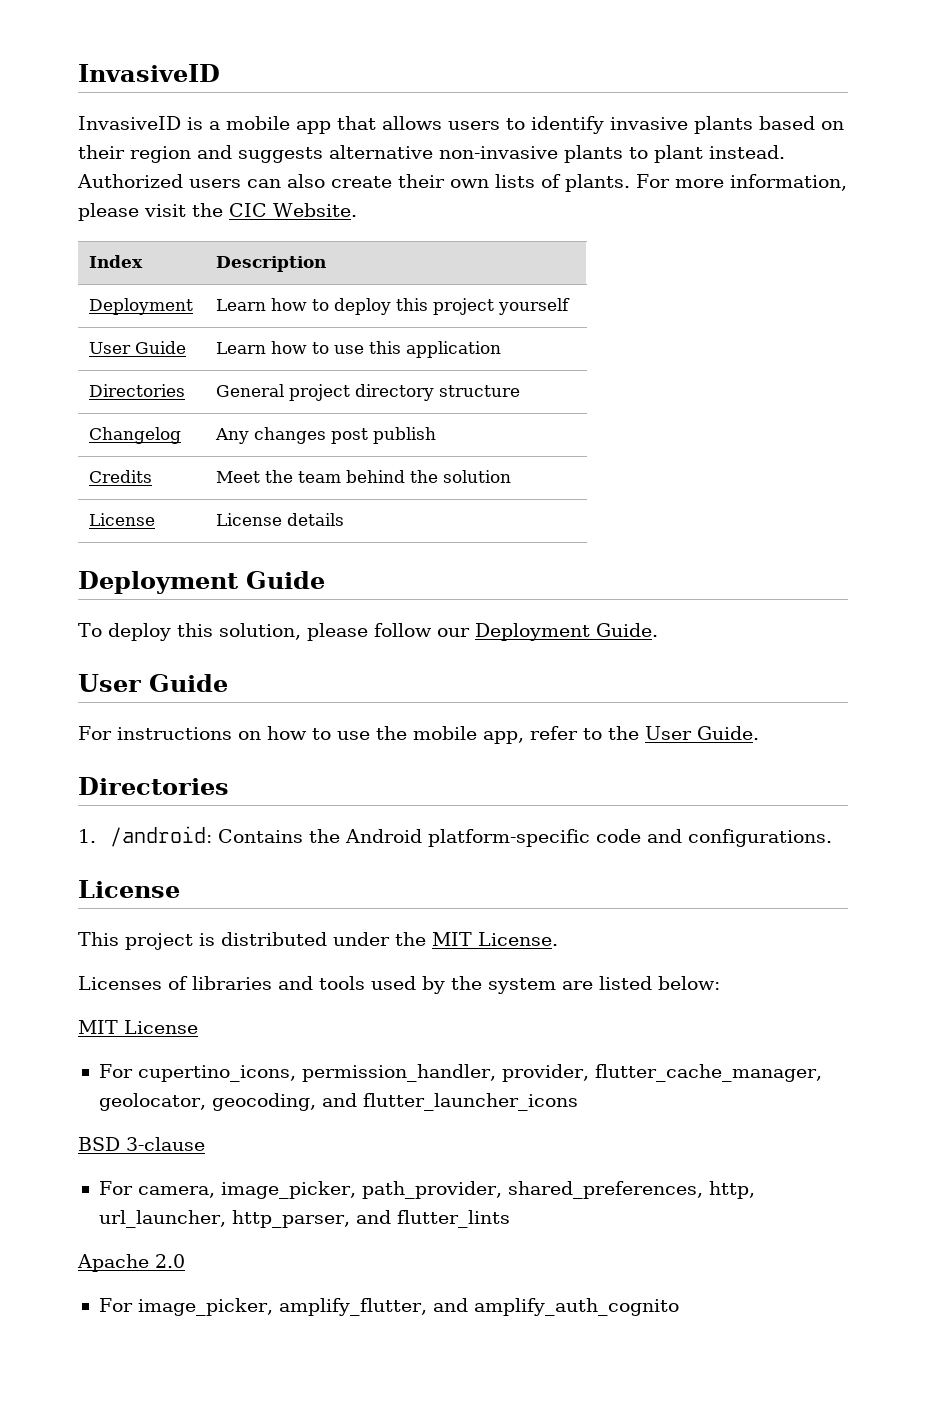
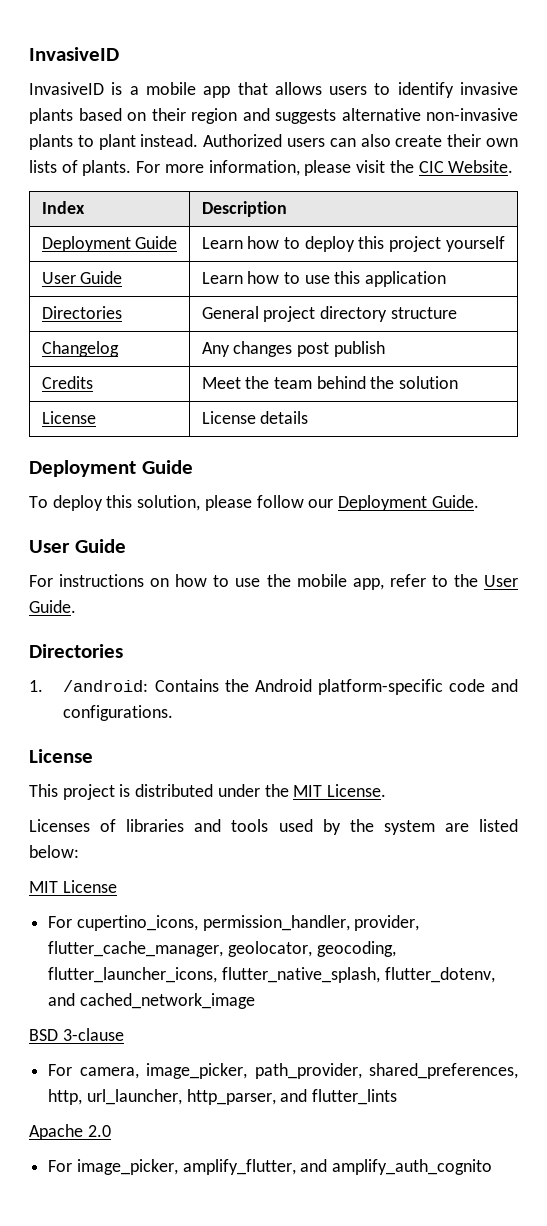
- Deployment | Learn how to deploy this project yourself
+ Deployment Guide | Learn how to deploy this project yourself
- For cupertino_icons, permission_handler, provider, flutter_cache_manager, geolocator, geocoding, and flutter_launcher_icons
+ For cupertino_icons, permission_handler, provider, flutter_cache_manager, geolocator, geocoding, flutter_launcher_icons, flutter_native_splash, flutter_dotenv, and cached_network_image

